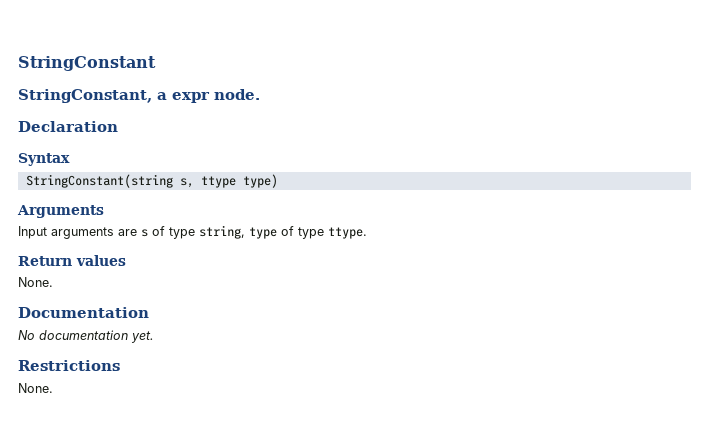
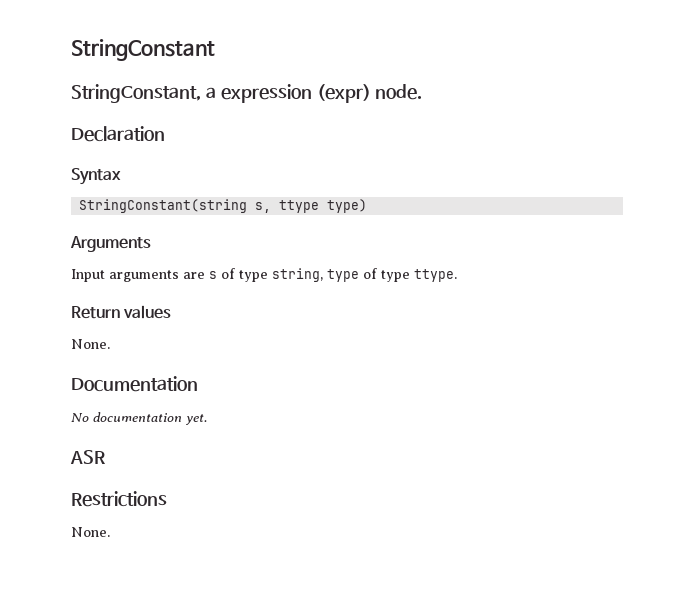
- StringConstant, a expr node.
+ StringConstant, a expression (expr) node.
+ ASR

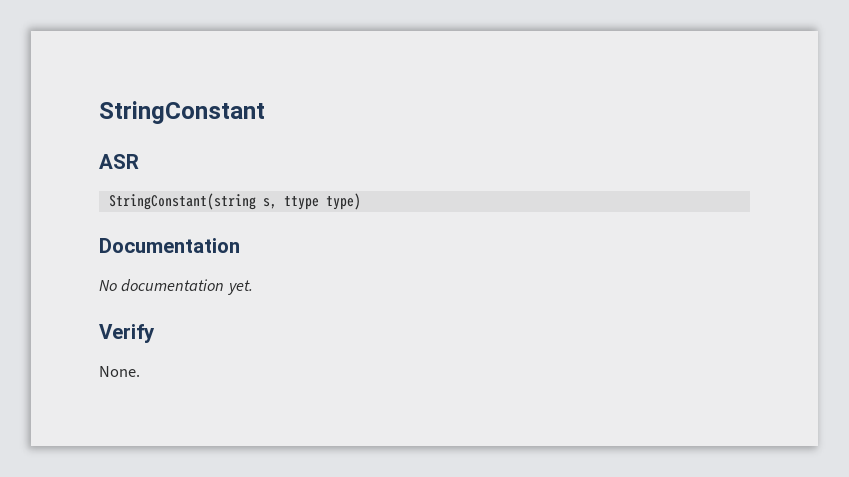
- StringConstant, a expression (expr) node.
- Declaration
- Syntax
+ ASR
  StringConstant(string s, ttype type)
- Arguments
- Input arguments are s of type string, type of type ttype.
- Return values
- None.
- ASR
- Restrictions
+ Verify

